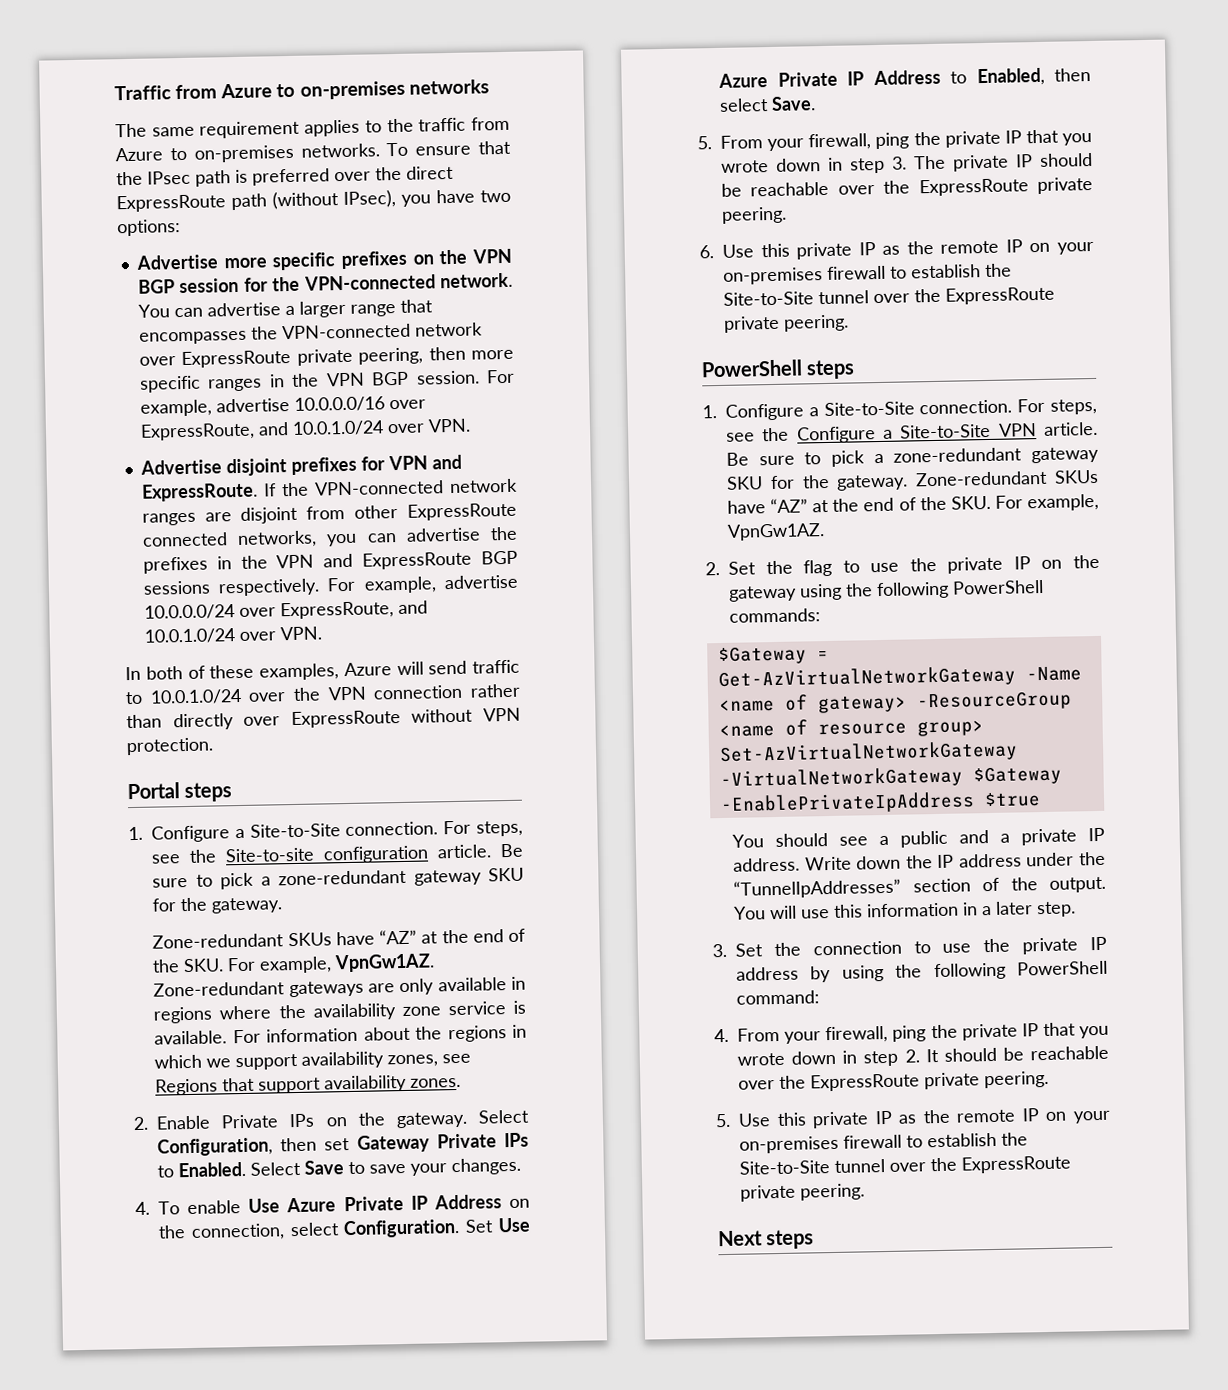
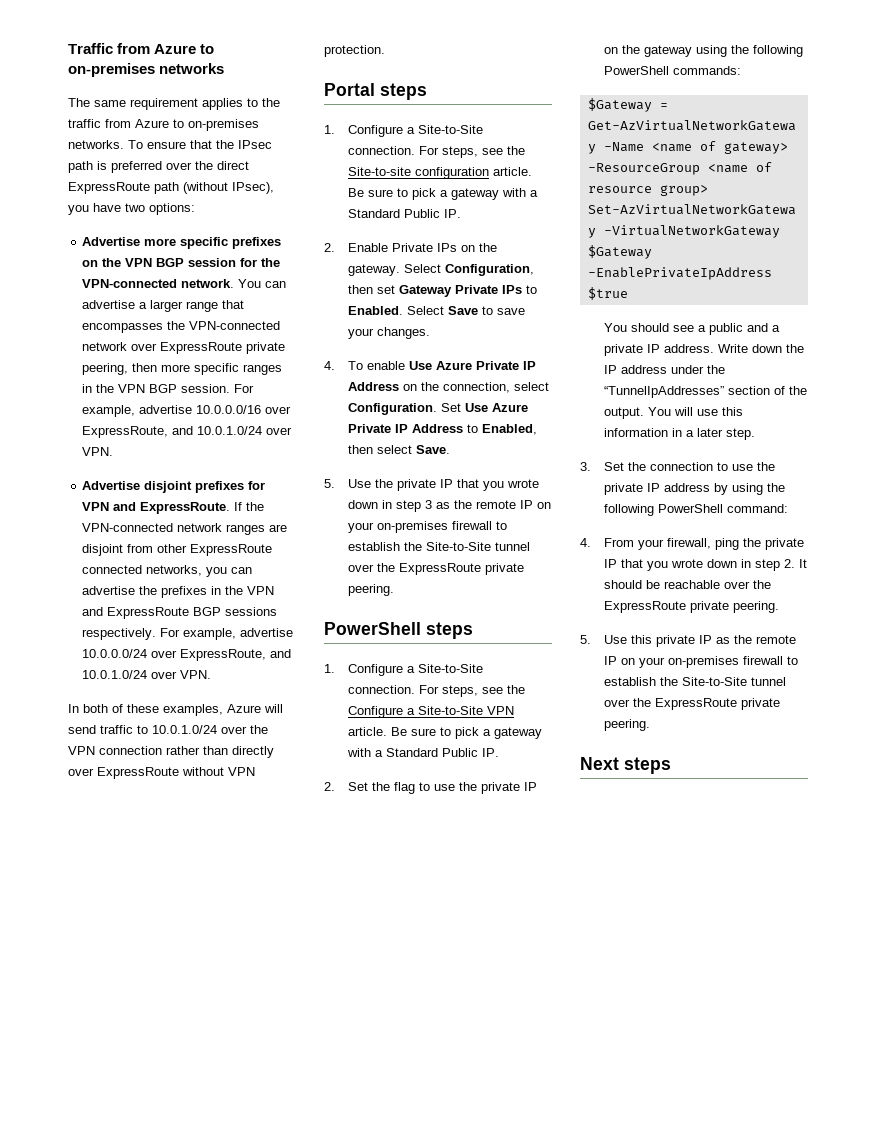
- For steps, see the Site-to-site configuration article. Be sure to pick a zone-redundant gateway SKU for the gateway.
- Zone-redundant SKUs have “AZ” at the end of the SKU. For example, VpnGw1AZ. Zone-redundant gateways are only available in regions where the availability zone service is available. For information about the regions in which we support availability zones, see Regions that support availability zones.
+ For steps, see the Site-to-site configuration article. Be sure to pick a gateway with a Standard Public IP.
- 5. From your firewall, ping the private IP that you wrote down in step 3. The private IP should be reachable over the ExpressRoute private peering.
- 6. Use this private IP as the remote IP on your on-premises firewall to establish the Site-to-Site tunnel over the ExpressRoute private peering.
+ 5. Use the private IP that you wrote down in step 3 as the remote IP on your on-premises firewall to establish the Site-to-Site tunnel over the ExpressRoute private peering.
- For steps, see the Configure a Site-to-Site VPN article. Be sure to pick a zone-redundant gateway SKU for the gateway. Zone-redundant SKUs have “AZ” at the end of the SKU. For example, VpnGw1AZ.
+ For steps, see the Configure a Site-to-Site VPN article. Be sure to pick a gateway with a Standard Public IP.

